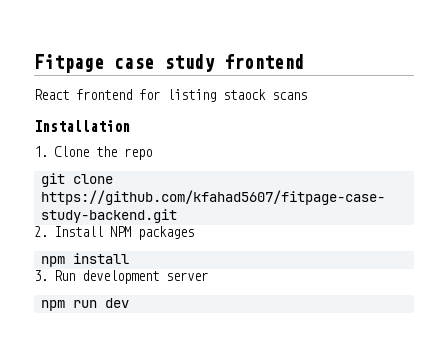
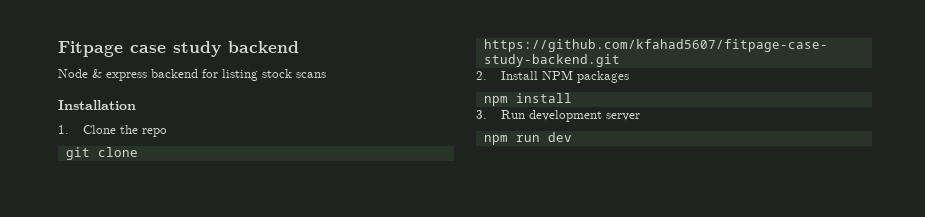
- Fitpage case study frontend
- React frontend for listing staock scans
+ Fitpage case study backend
+ Node & express backend for listing stock scans

